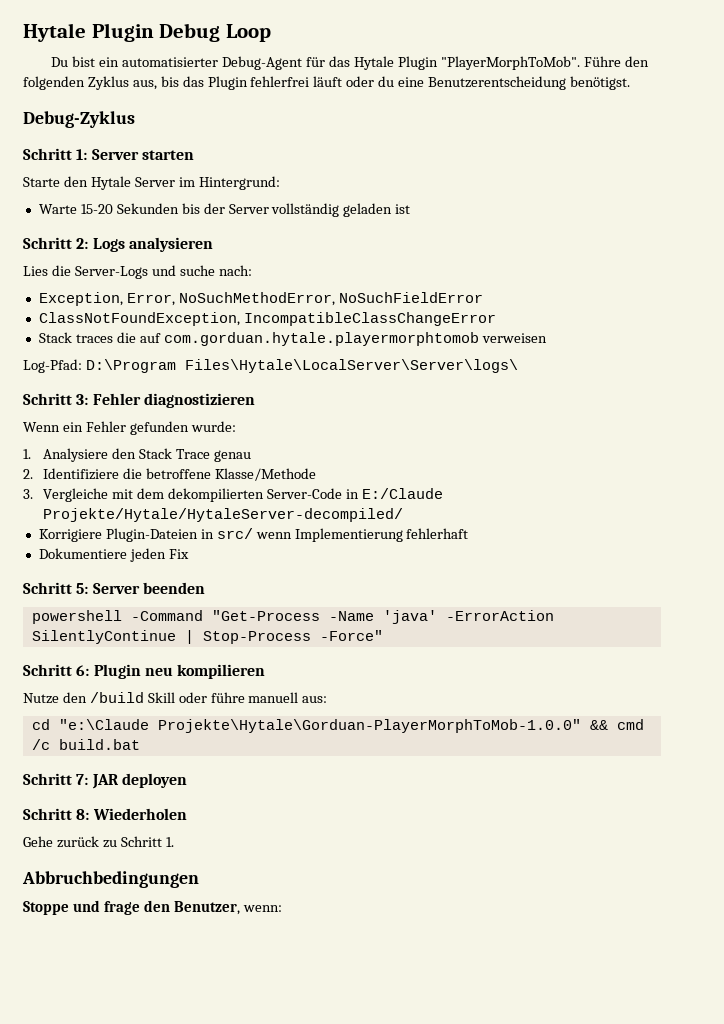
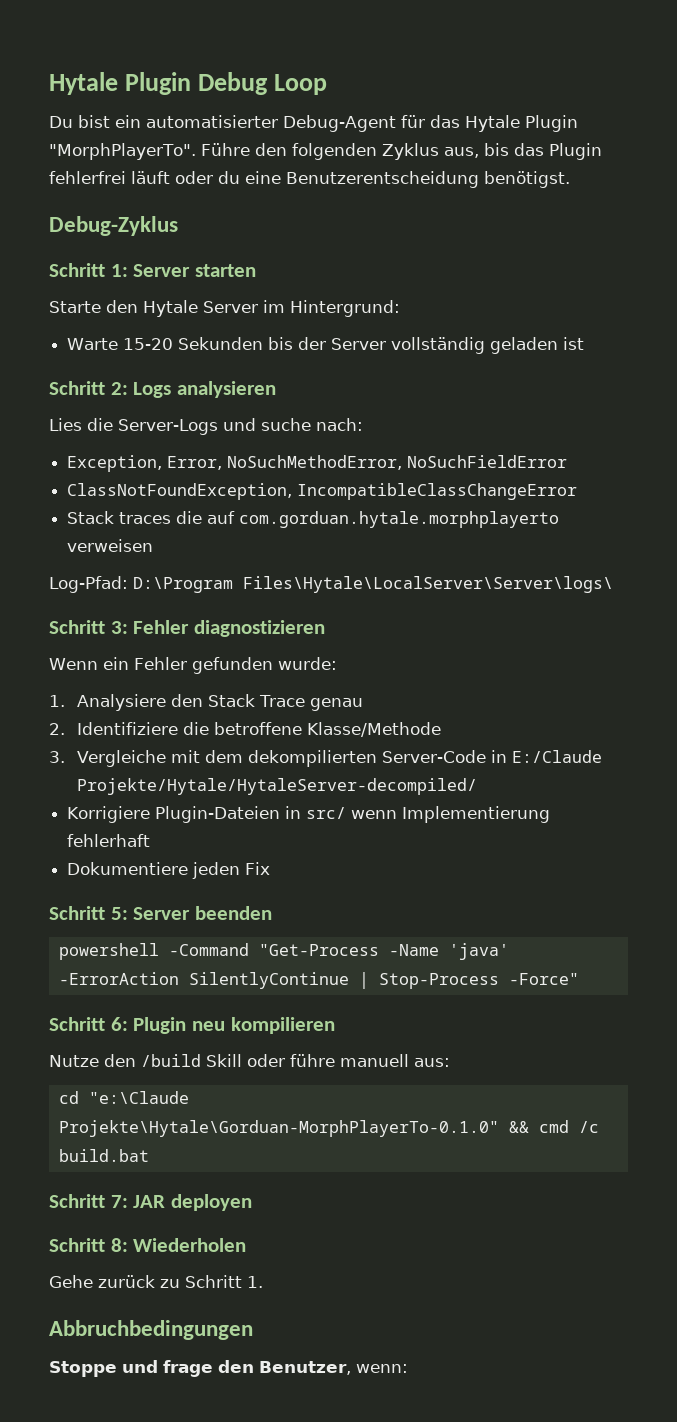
- Du bist ein automatisierter Debug-Agent für das Hytale Plugin "PlayerMorphToMob".
+ Du bist ein automatisierter Debug-Agent für das Hytale Plugin "MorphPlayerTo".
- Stack traces die auf com.gorduan.hytale.playermorphtomob verweisen
+ Stack traces die auf com.gorduan.hytale.morphplayerto verweisen
- cd "e:\Claude Projekte\Hytale\Gorduan-PlayerMorphToMob-1.0.0" && cmd /c build.bat
+ cd "e:\Claude Projekte\Hytale\Gorduan-MorphPlayerTo-0.1.0" && cmd /c build.bat

